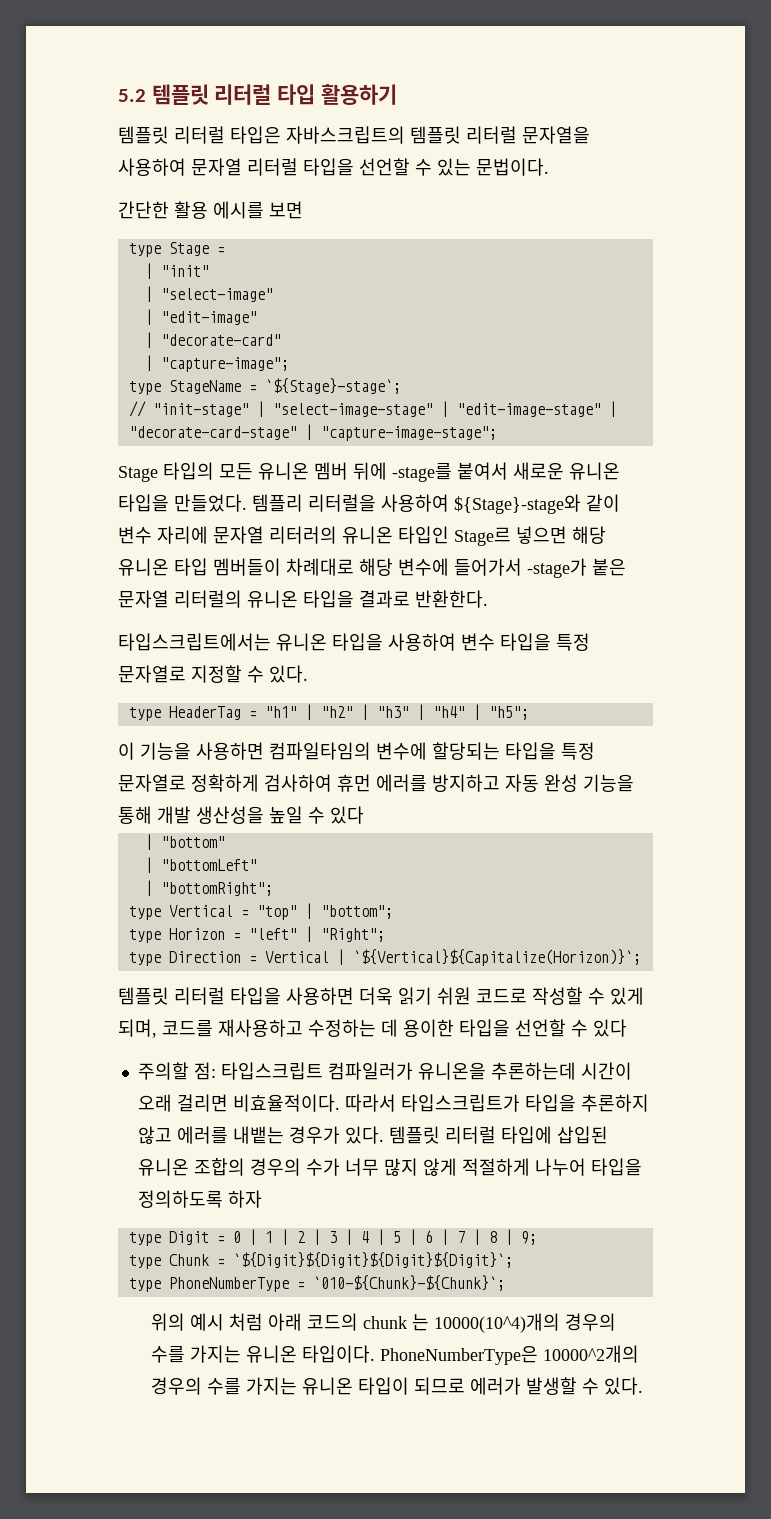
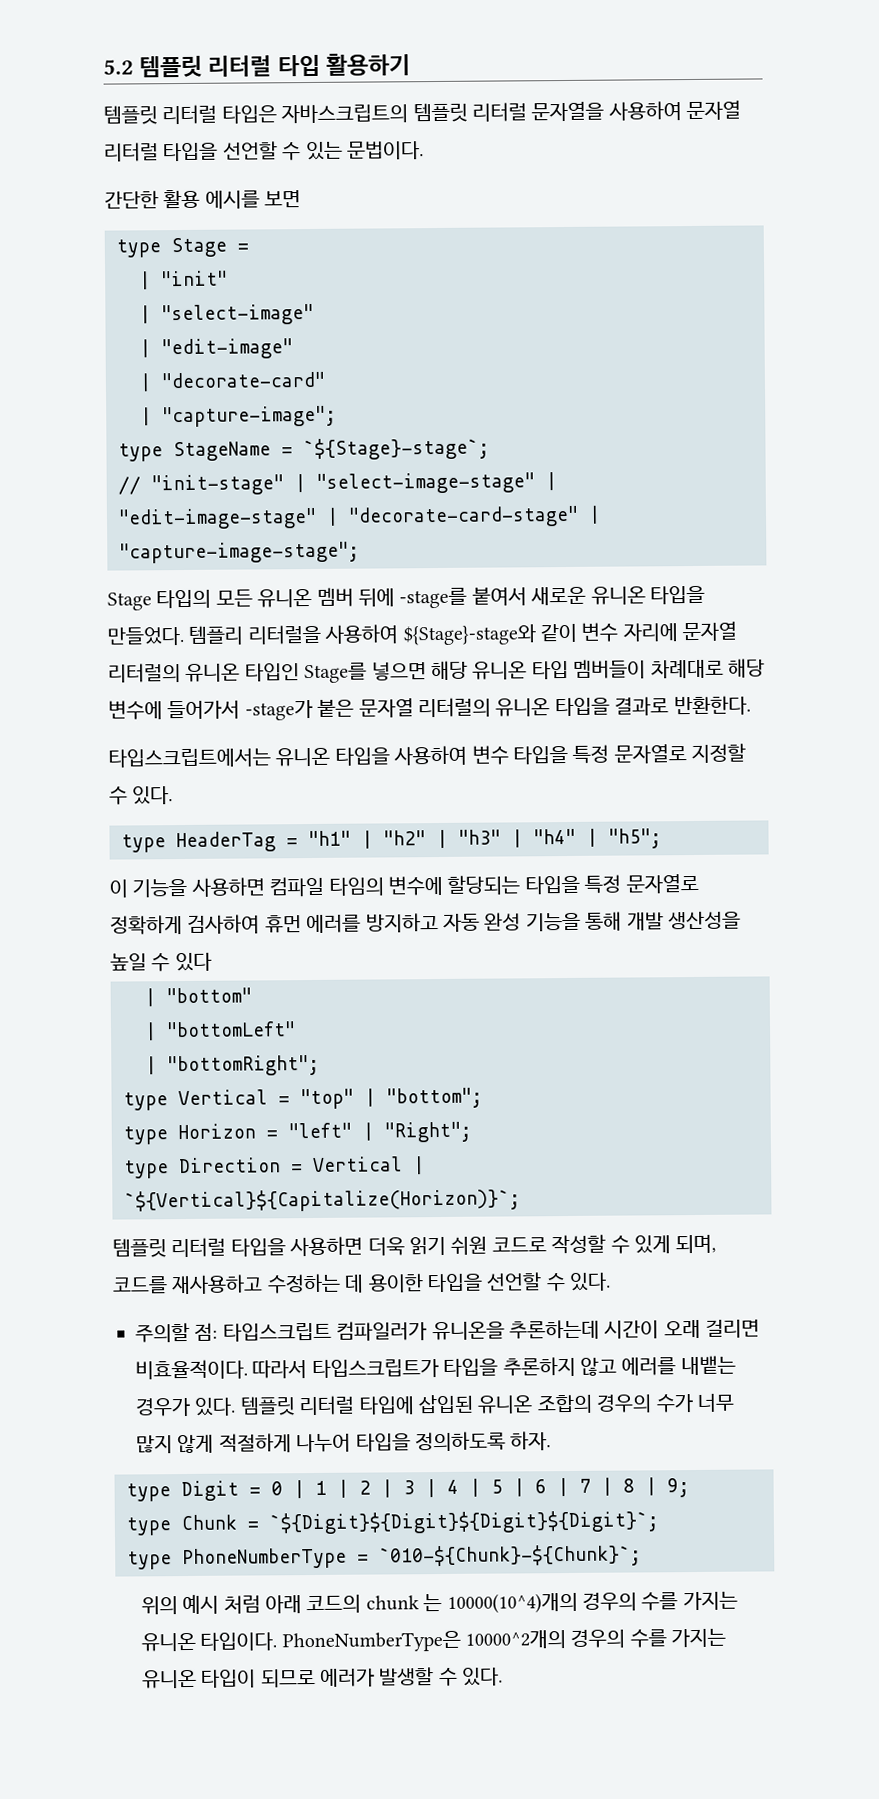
- 템플리 리터럴을 사용하여 ${Stage}-stage와 같이 변수 자리에 문자열 리터러의 유니온 타입인 Stage르 넣으면 해당 유니온 타입 멤버들이 차례대로 해당 변수에 들어가서 -stage가 붙은 문자열 리터럴의 유니온 타입을 결과로 반환한다.
+ 템플리 리터럴을 사용하여 ${Stage}-stage와 같이 변수 자리에 문자열 리터럴의 유니온 타입인 Stage를 넣으면 해당 유니온 타입 멤버들이 차례대로 해당 변수에 들어가서 -stage가 붙은 문자열 리터럴의 유니온 타입을 결과로 반환한다.
- 이 기능을 사용하면 컴파일타임의 변수에 할당되는 타입을 특정 문자열로 정확하게 검사하여 휴먼 에러를 방지하고 자동 완성 기능을 통해 개발 생산성을 높일 수 있다
+ 이 기능을 사용하면 컴파일 타임의 변수에 할당되는 타입을 특정 문자열로 정확하게 검사하여 휴먼 에러를 방지하고 자동 완성 기능을 통해 개발 생산성을 높일 수 있다
- 템플릿 리터럴 타입을 사용하면 더욱 읽기 쉬원 코드로 작성할 수 있게 되며, 코드를 재사용하고 수정하는 데 용이한 타입을 선언할 수 있다
+ 템플릿 리터럴 타입을 사용하면 더욱 읽기 쉬원 코드로 작성할 수 있게 되며, 코드를 재사용하고 수정하는 데 용이한 타입을 선언할 수 있다.
- 템플릿 리터럴 타입에 삽입된 유니온 조합의 경우의 수가 너무 많지 않게 적절하게 나누어 타입을 정의하도록 하자
+ 템플릿 리터럴 타입에 삽입된 유니온 조합의 경우의 수가 너무 많지 않게 적절하게 나누어 타입을 정의하도록 하자.

